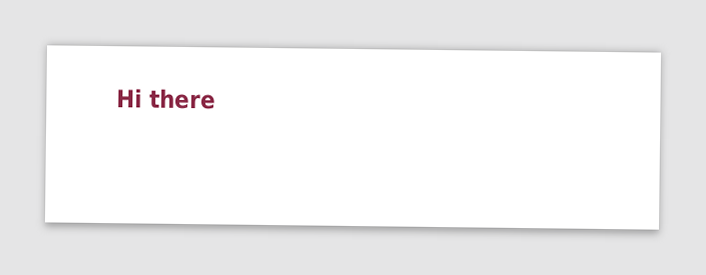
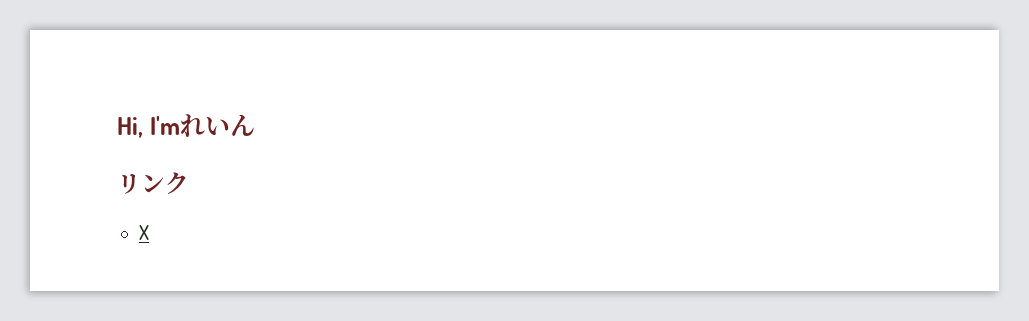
- Hi there
+ Hi, I'mれいん
+ リンク
+ X

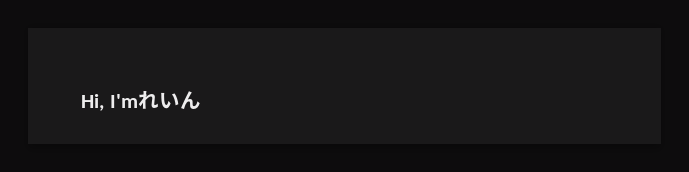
- リンク
- X

